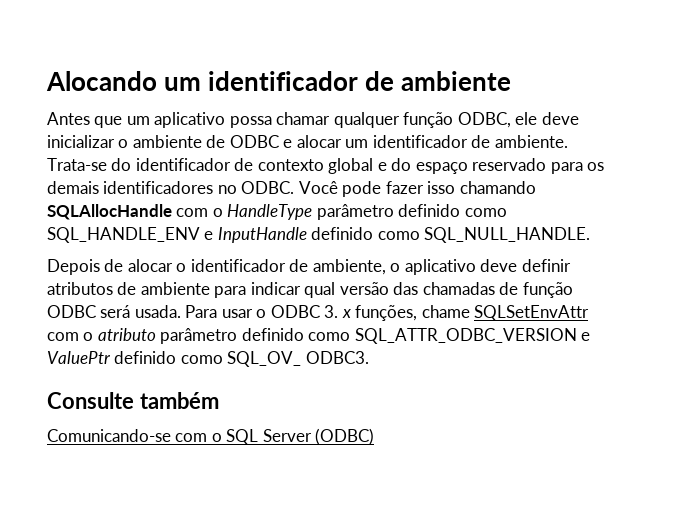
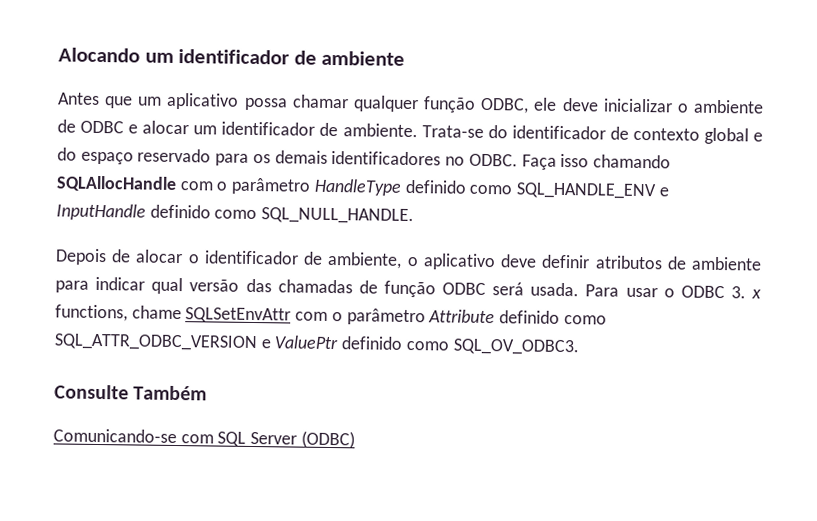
- Você pode fazer isso chamando SQLAllocHandle com o HandleType parâmetro definido como SQL_HANDLE_ENV e InputHandle definido como SQL_NULL_HANDLE.
+ Faça isso chamando SQLAllocHandle com o parâmetro HandleType definido como SQL_HANDLE_ENV e InputHandle definido como SQL_NULL_HANDLE.
- Para usar o ODBC 3. x funções, chame SQLSetEnvAttr com o atributo parâmetro definido como SQL_ATTR_ODBC_VERSION e ValuePtr definido como SQL_OV_ ODBC3.
+ Para usar o ODBC 3. x functions, chame SQLSetEnvAttr com o parâmetro Attribute definido como SQL_ATTR_ODBC_VERSION e ValuePtr definido como SQL_OV_ODBC3.
- Consulte também
+ Consulte Também
- Comunicando-se com o SQL Server (ODBC)
+ Comunicando-se com SQL Server (ODBC)

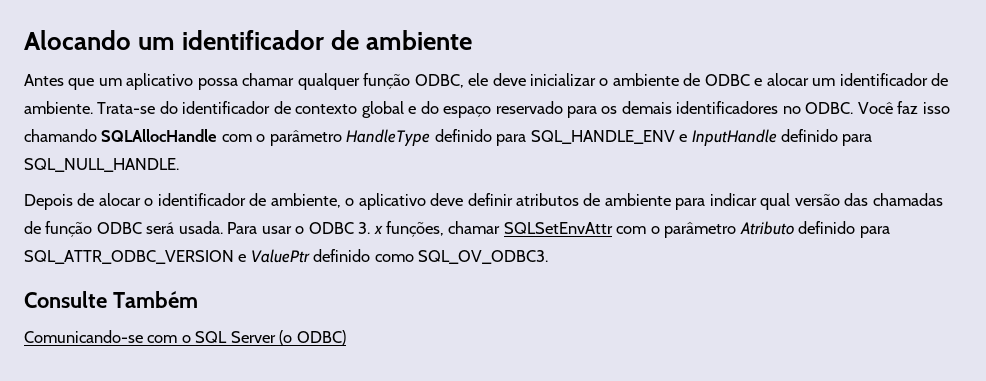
- Faça isso chamando SQLAllocHandle com o parâmetro HandleType definido como SQL_HANDLE_ENV e InputHandle definido como SQL_NULL_HANDLE.
+ Você faz isso chamando SQLAllocHandle com o parâmetro HandleType definido para SQL_HANDLE_ENV e InputHandle definido para SQL_NULL_HANDLE.
- Para usar o ODBC 3. x functions, chame SQLSetEnvAttr com o parâmetro Attribute definido como SQL_ATTR_ODBC_VERSION e ValuePtr definido como SQL_OV_ODBC3.
+ Para usar o ODBC 3. x funções, chamar SQLSetEnvAttr com o parâmetro Atributo definido para SQL_ATTR_ODBC_VERSION e ValuePtr definido como SQL_OV_ODBC3.
- Comunicando-se com SQL Server (ODBC)
+ Comunicando-se com o SQL Server (o ODBC)

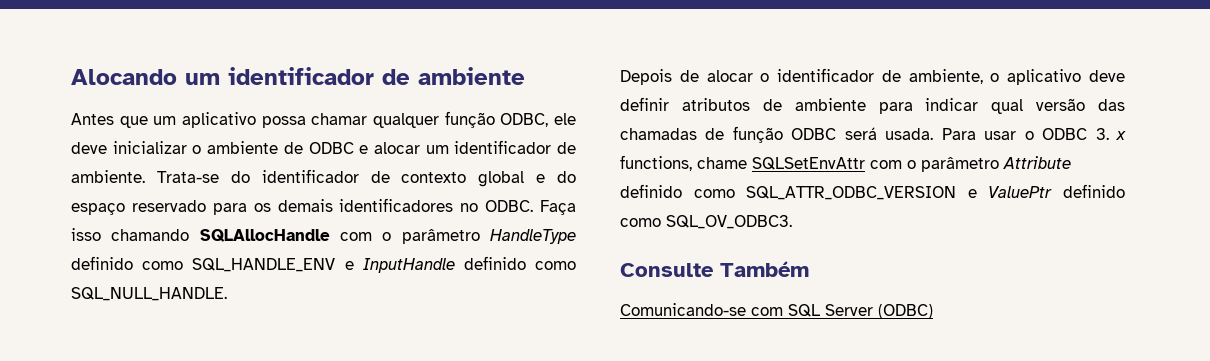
- Você faz isso chamando SQLAllocHandle com o parâmetro HandleType definido para SQL_HANDLE_ENV e InputHandle definido para SQL_NULL_HANDLE.
+ Faça isso chamando SQLAllocHandle com o parâmetro HandleType definido como SQL_HANDLE_ENV e InputHandle definido como SQL_NULL_HANDLE.
- Para usar o ODBC 3. x funções, chamar SQLSetEnvAttr com o parâmetro Atributo definido para SQL_ATTR_ODBC_VERSION e ValuePtr definido como SQL_OV_ODBC3.
+ Para usar o ODBC 3. x functions, chame SQLSetEnvAttr com o parâmetro Attribute definido como SQL_ATTR_ODBC_VERSION e ValuePtr definido como SQL_OV_ODBC3.
- Comunicando-se com o SQL Server (o ODBC)
+ Comunicando-se com SQL Server (ODBC)

